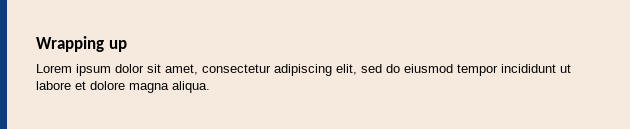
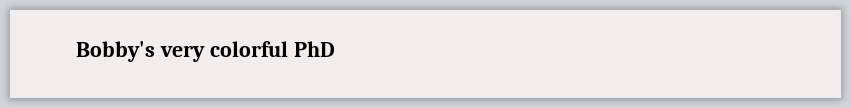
- Wrapping up
- Lorem ipsum dolor sit amet, consectetur adipiscing elit, sed do eiusmod tempor incididunt ut labore et dolore magna aliqua.
+ Bobby's very colorful PhD

